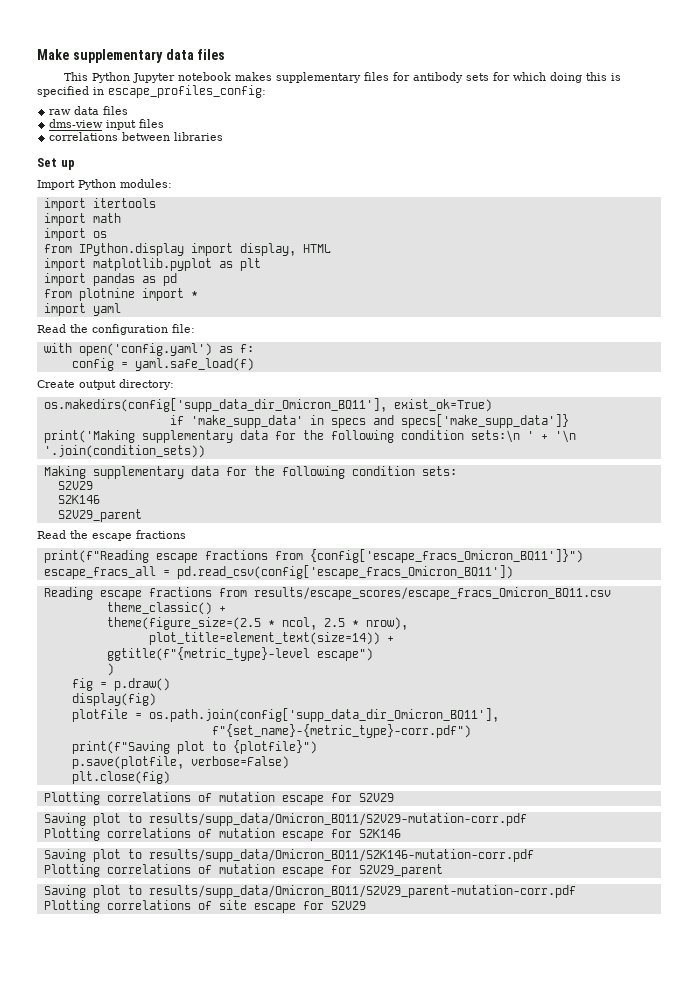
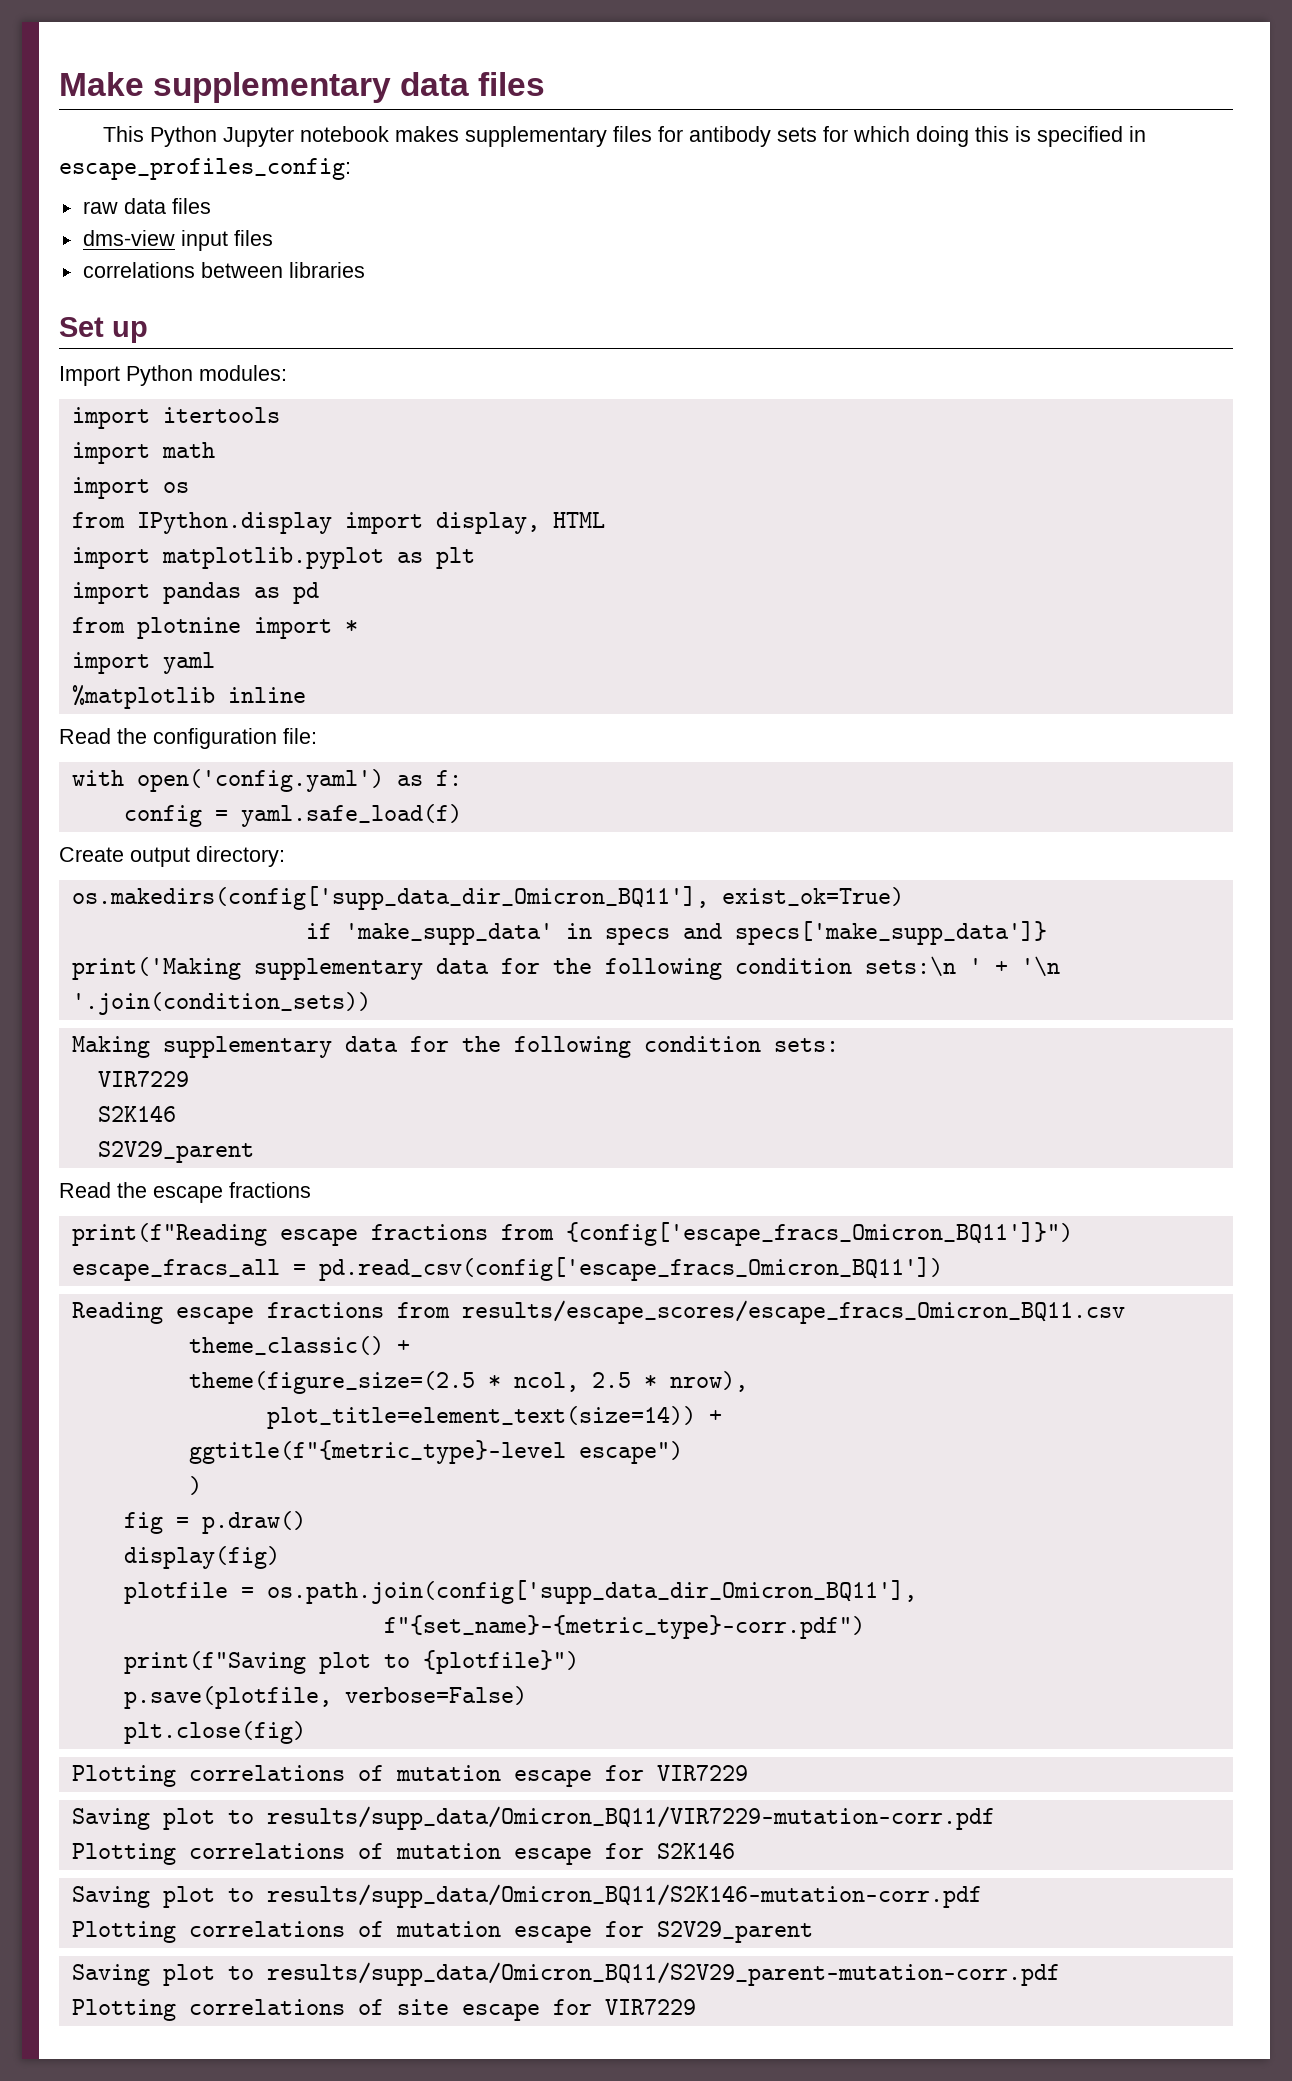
+ %matplotlib inline
  Making supplementary data for the following condition sets:
- S2V29
+ VIR7229
- Plotting correlations of mutation escape for S2V29
- Saving plot to results/supp_data/Omicron_BQ11/S2V29-mutation-corr.pdf
+ Plotting correlations of mutation escape for VIR7229
+ Saving plot to results/supp_data/Omicron_BQ11/VIR7229-mutation-corr.pdf
- Plotting correlations of site escape for S2V29
+ Plotting correlations of site escape for VIR7229

